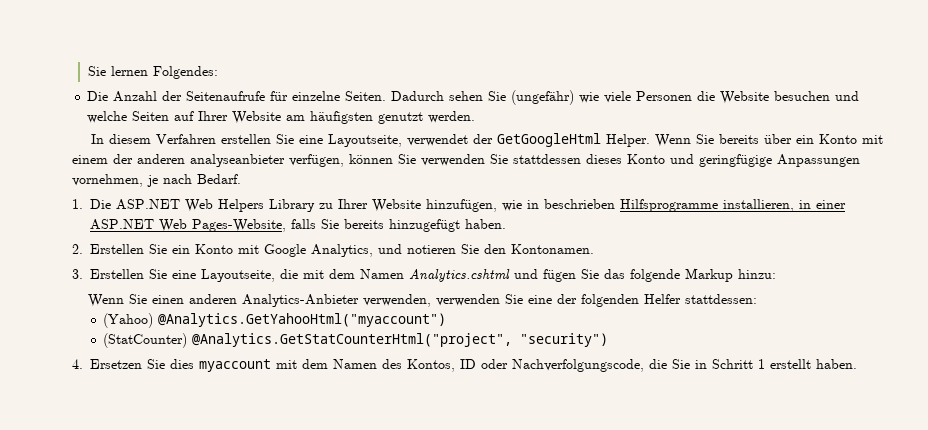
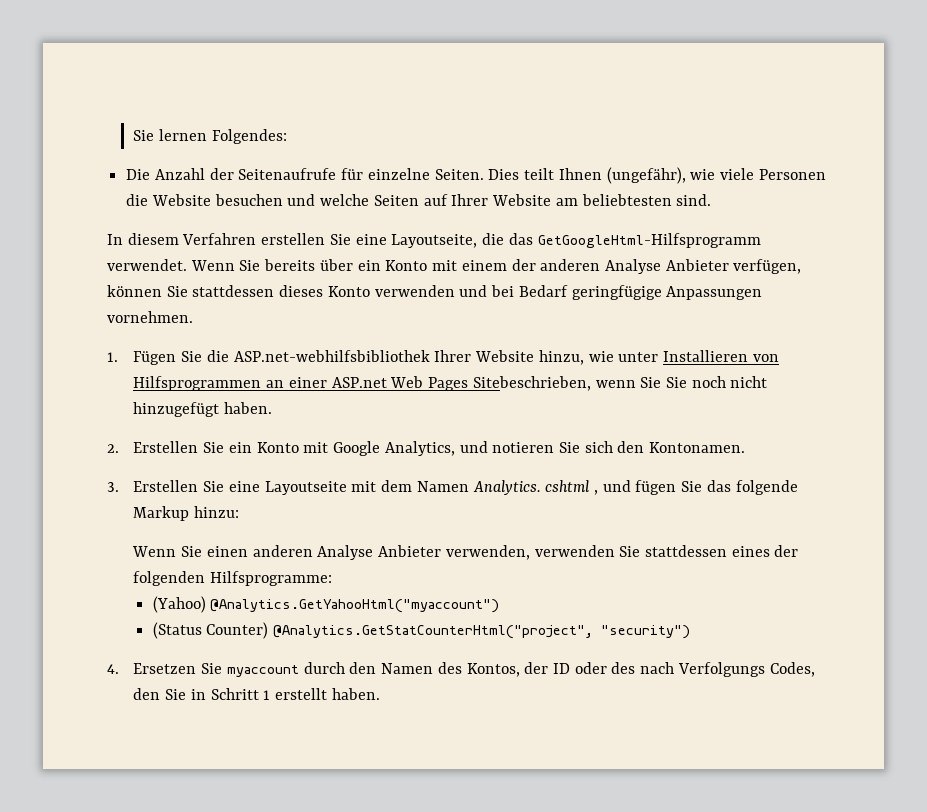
- Dadurch sehen Sie (ungefähr) wie viele Personen die Website besuchen und welche Seiten auf Ihrer Website am häufigsten genutzt werden.
+ Dies teilt Ihnen (ungefähr), wie viele Personen die Website besuchen und welche Seiten auf Ihrer Website am beliebtesten sind.
- In diesem Verfahren erstellen Sie eine Layoutseite, verwendet der GetGoogleHtml Helper.
+ In diesem Verfahren erstellen Sie eine Layoutseite, die das GetGoogleHtml-Hilfsprogramm verwendet.
- Wenn Sie bereits über ein Konto mit einem der anderen analyseanbieter verfügen, können Sie verwenden Sie stattdessen dieses Konto und geringfügige Anpassungen vornehmen, je nach Bedarf.
- 1. Die ASP.NET Web Helpers Library zu Ihrer Website hinzufügen, wie in beschrieben Hilfsprogramme installieren, in einer ASP.NET Web Pages-Website, falls Sie bereits hinzugefügt haben.
+ Wenn Sie bereits über ein Konto mit einem der anderen Analyse Anbieter verfügen, können Sie stattdessen dieses Konto verwenden und bei Bedarf geringfügige Anpassungen vornehmen.
+ 1. Fügen Sie die ASP.net-webhilfsbibliothek Ihrer Website hinzu, wie unter Installieren von Hilfsprogrammen an einer ASP.net Web Pages Sitebeschrieben, wenn Sie Sie noch nicht hinzugefügt haben.
- 2. Erstellen Sie ein Konto mit Google Analytics, und notieren Sie den Kontonamen.
+ 2. Erstellen Sie ein Konto mit Google Analytics, und notieren Sie sich den Kontonamen.
- 3. Erstellen Sie eine Layoutseite, die mit dem Namen Analytics.cshtml und fügen Sie das folgende Markup hinzu:
+ 3. Erstellen Sie eine Layoutseite mit dem Namen Analytics. cshtml , und fügen Sie das folgende Markup hinzu:
- Wenn Sie einen anderen Analytics-Anbieter verwenden, verwenden Sie eine der folgenden Helfer stattdessen:
+ Wenn Sie einen anderen Analyse Anbieter verwenden, verwenden Sie stattdessen eines der folgenden Hilfsprogramme:
- (StatCounter) @Analytics.GetStatCounterHtml("project", "security")
+ (Status Counter) @Analytics.GetStatCounterHtml("project", "security")
- 4. Ersetzen Sie dies myaccount mit dem Namen des Kontos, ID oder Nachverfolgungscode, die Sie in Schritt 1 erstellt haben.
+ 4. Ersetzen Sie myaccount durch den Namen des Kontos, der ID oder des nach Verfolgungs Codes, den Sie in Schritt 1 erstellt haben.

